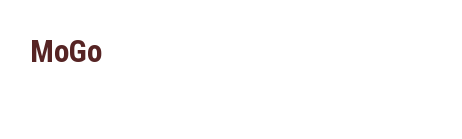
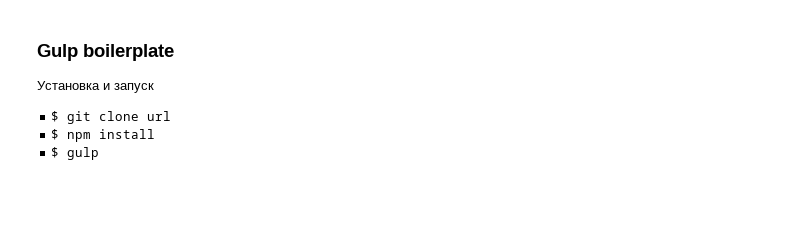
- MoGo
+ Gulp boilerplate
+ Установка и запуск
+ $ git clone url
+ $ npm install
+ $ gulp

